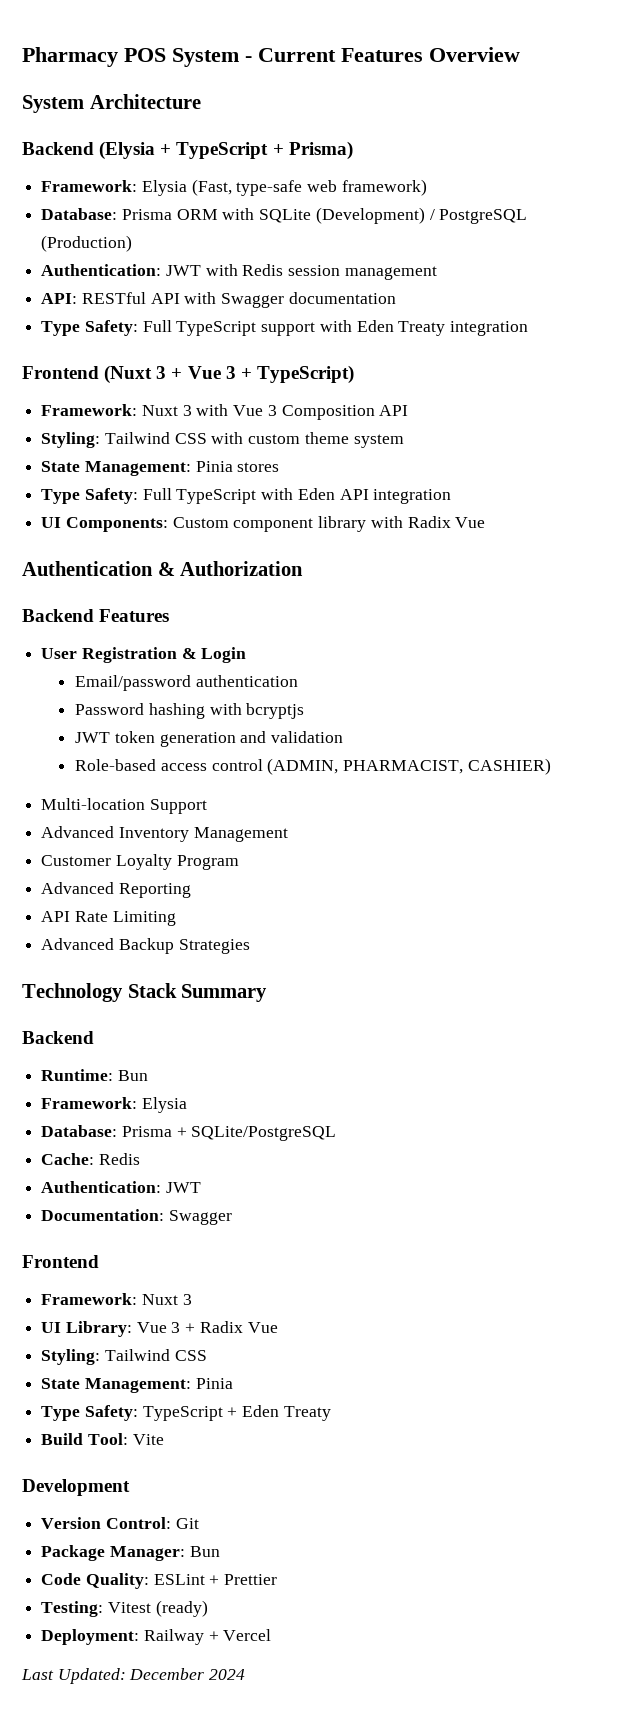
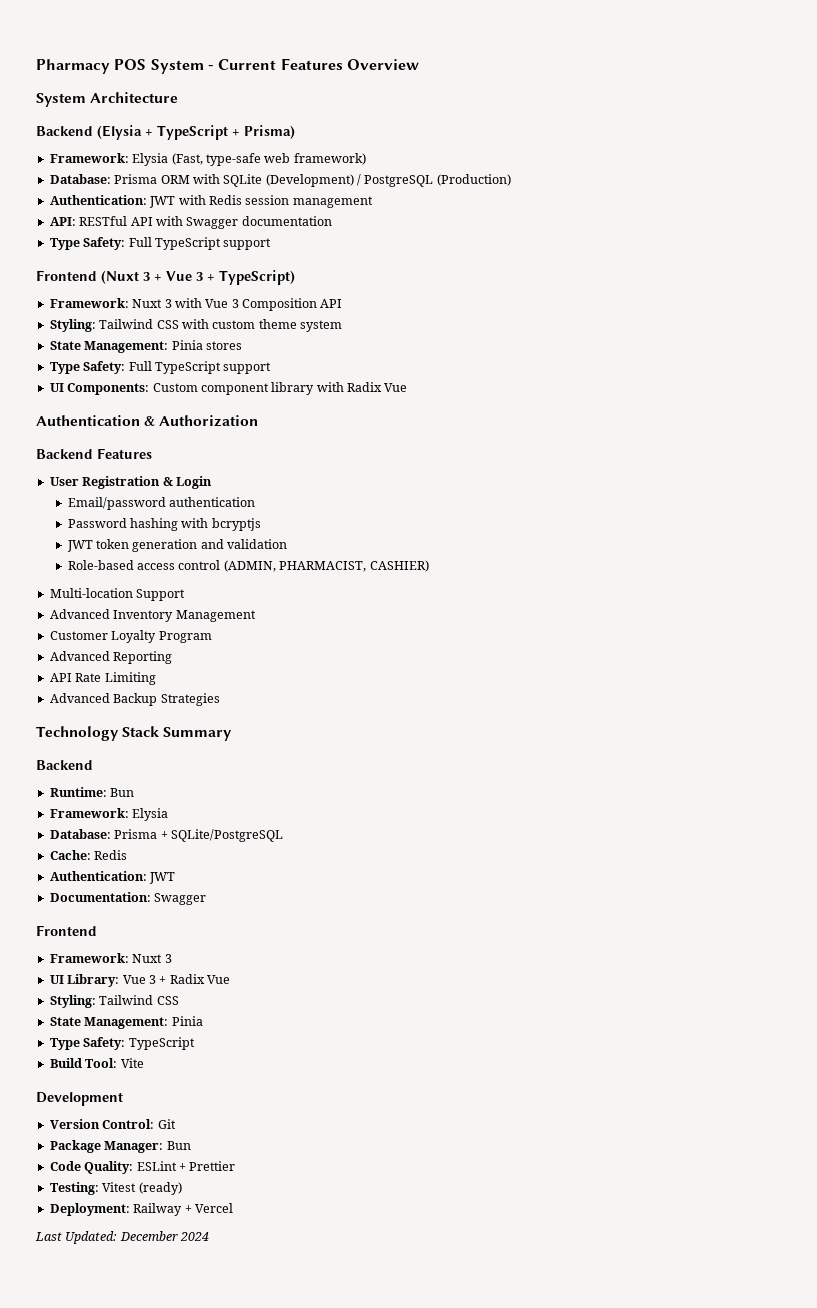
  API: RESTful API with Swagger documentation
- Type Safety: Full TypeScript support with Eden Treaty integration
+ Type Safety: Full TypeScript support
  State Management: Pinia stores
- Type Safety: Full TypeScript with Eden API integration
+ Type Safety: Full TypeScript support
- Type Safety: TypeScript + Eden Treaty
+ Type Safety: TypeScript

